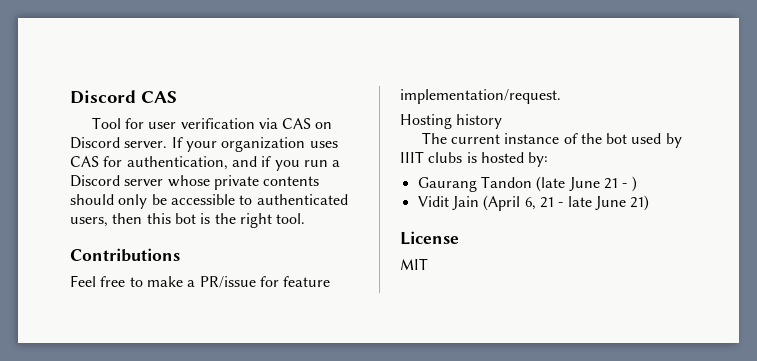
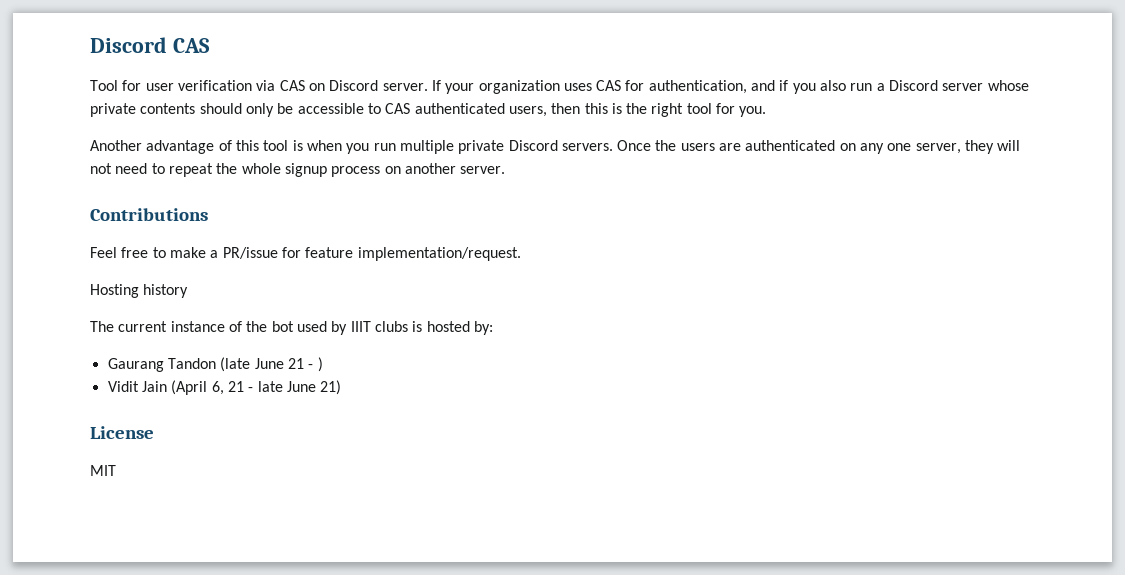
- If your organization uses CAS for authentication, and if you run a Discord server whose private contents should only be accessible to authenticated users, then this bot is the right tool.
+ If your organization uses CAS for authentication, and if you also run a Discord server whose private contents should only be accessible to CAS authenticated users, then this is the right tool for you.
+ Another advantage of this tool is when you run multiple private Discord servers. Once the users are authenticated on any one server, they will not need to repeat the whole signup process on another server.

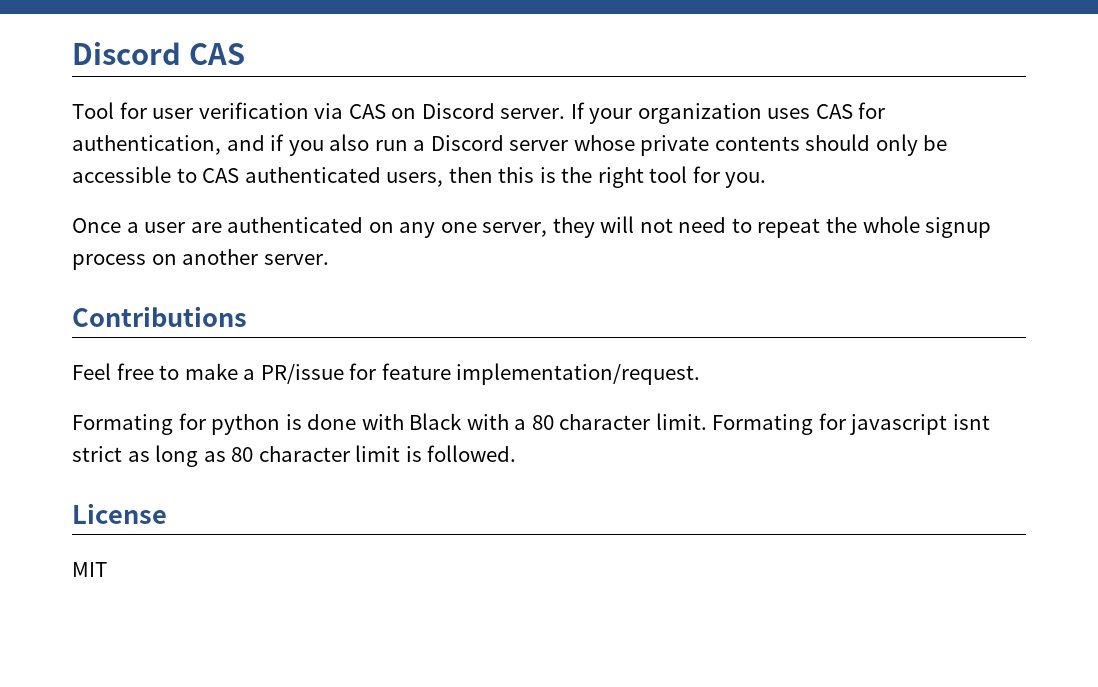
- Another advantage of this tool is when you run multiple private Discord servers. Once the users are authenticated on any one server, they will not need to repeat the whole signup process on another server.
+ Once a user are authenticated on any one server, they will not need to repeat the whole signup process on another server.
- Hosting history
- The current instance of the bot used by IIIT clubs is hosted by:
- Gaurang Tandon (late June 21 - )
- Vidit Jain (April 6, 21 - late June 21)
+ Formating for python is done with Black with a 80 character limit. Formating for javascript isnt strict as long as 80 character limit is followed.

